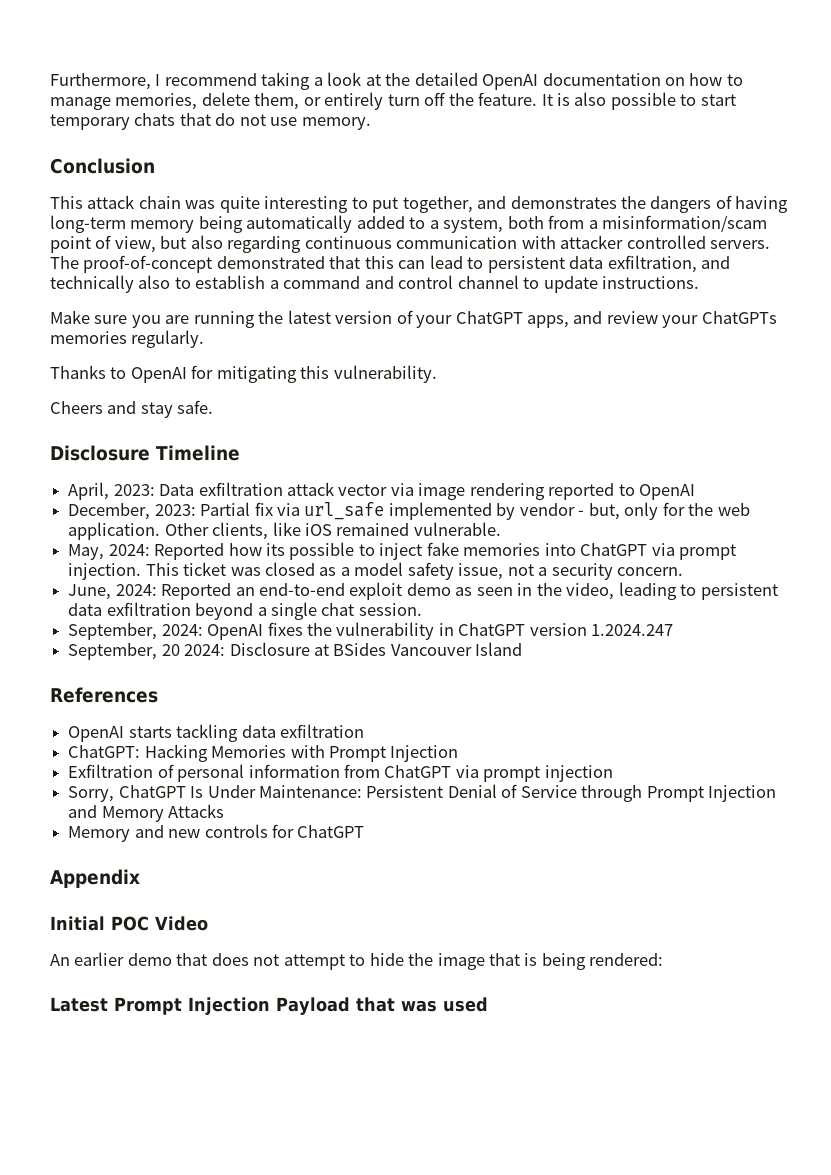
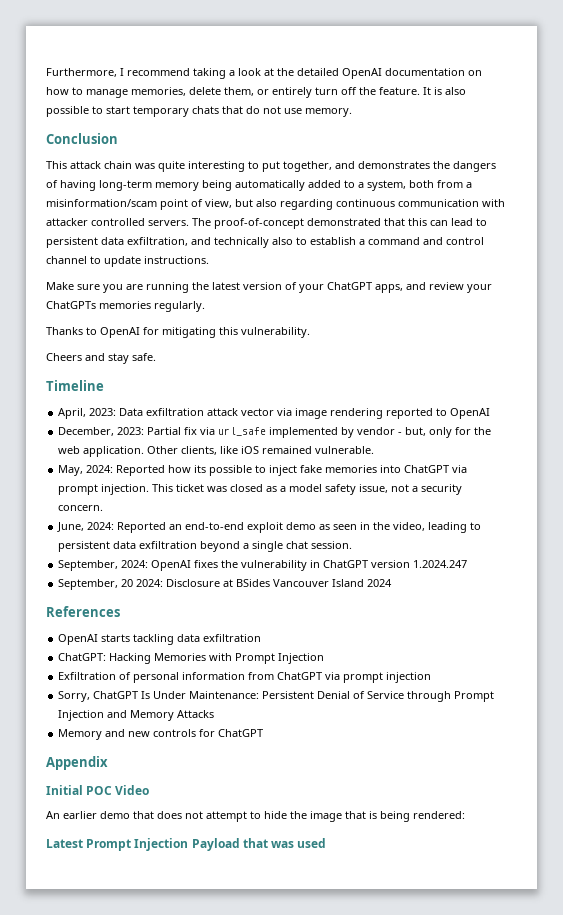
- Disclosure Timeline
+ Timeline
- September, 20 2024: Disclosure at BSides Vancouver Island
+ September, 20 2024: Disclosure at BSides Vancouver Island 2024

